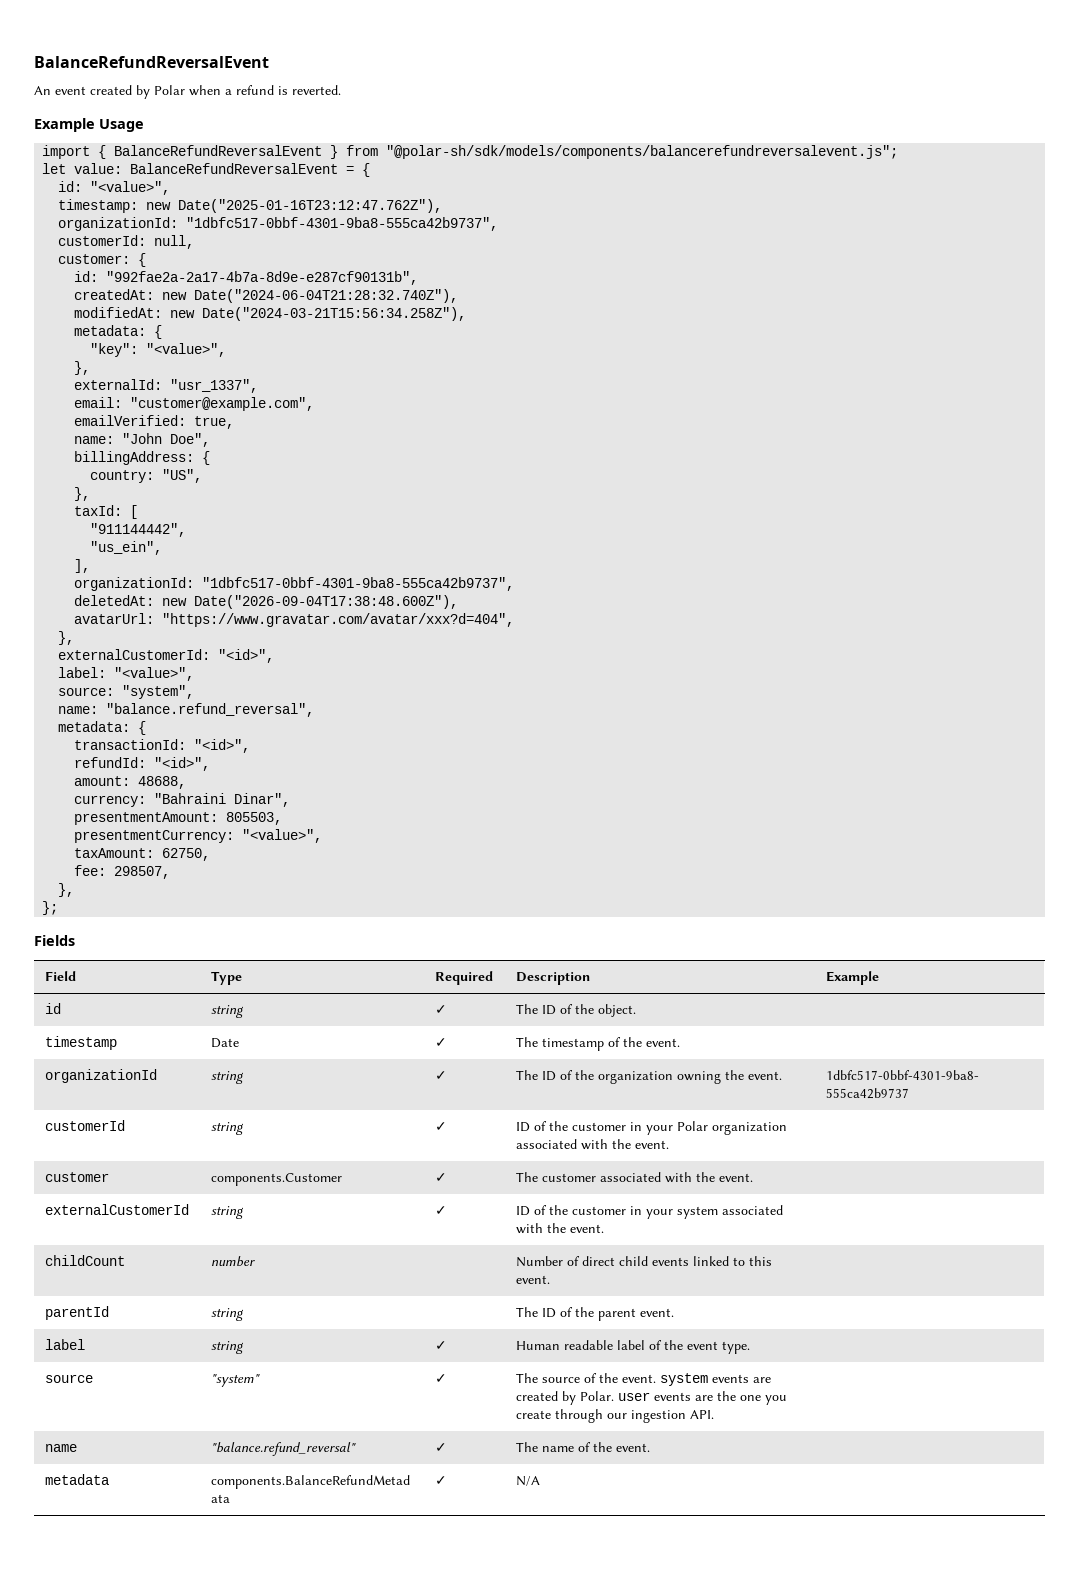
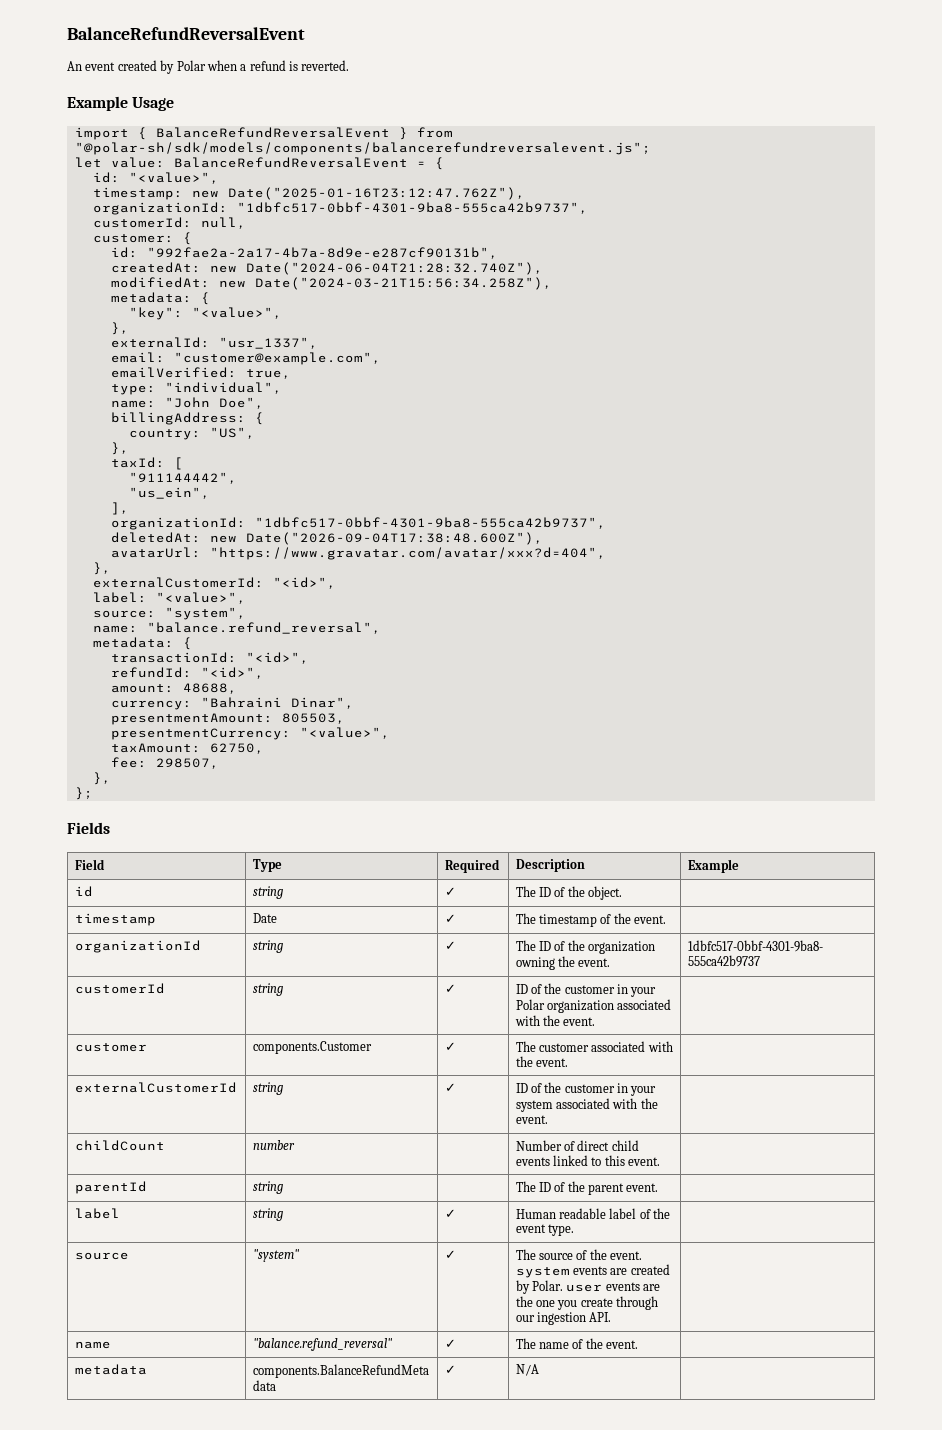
+ type: "individual",

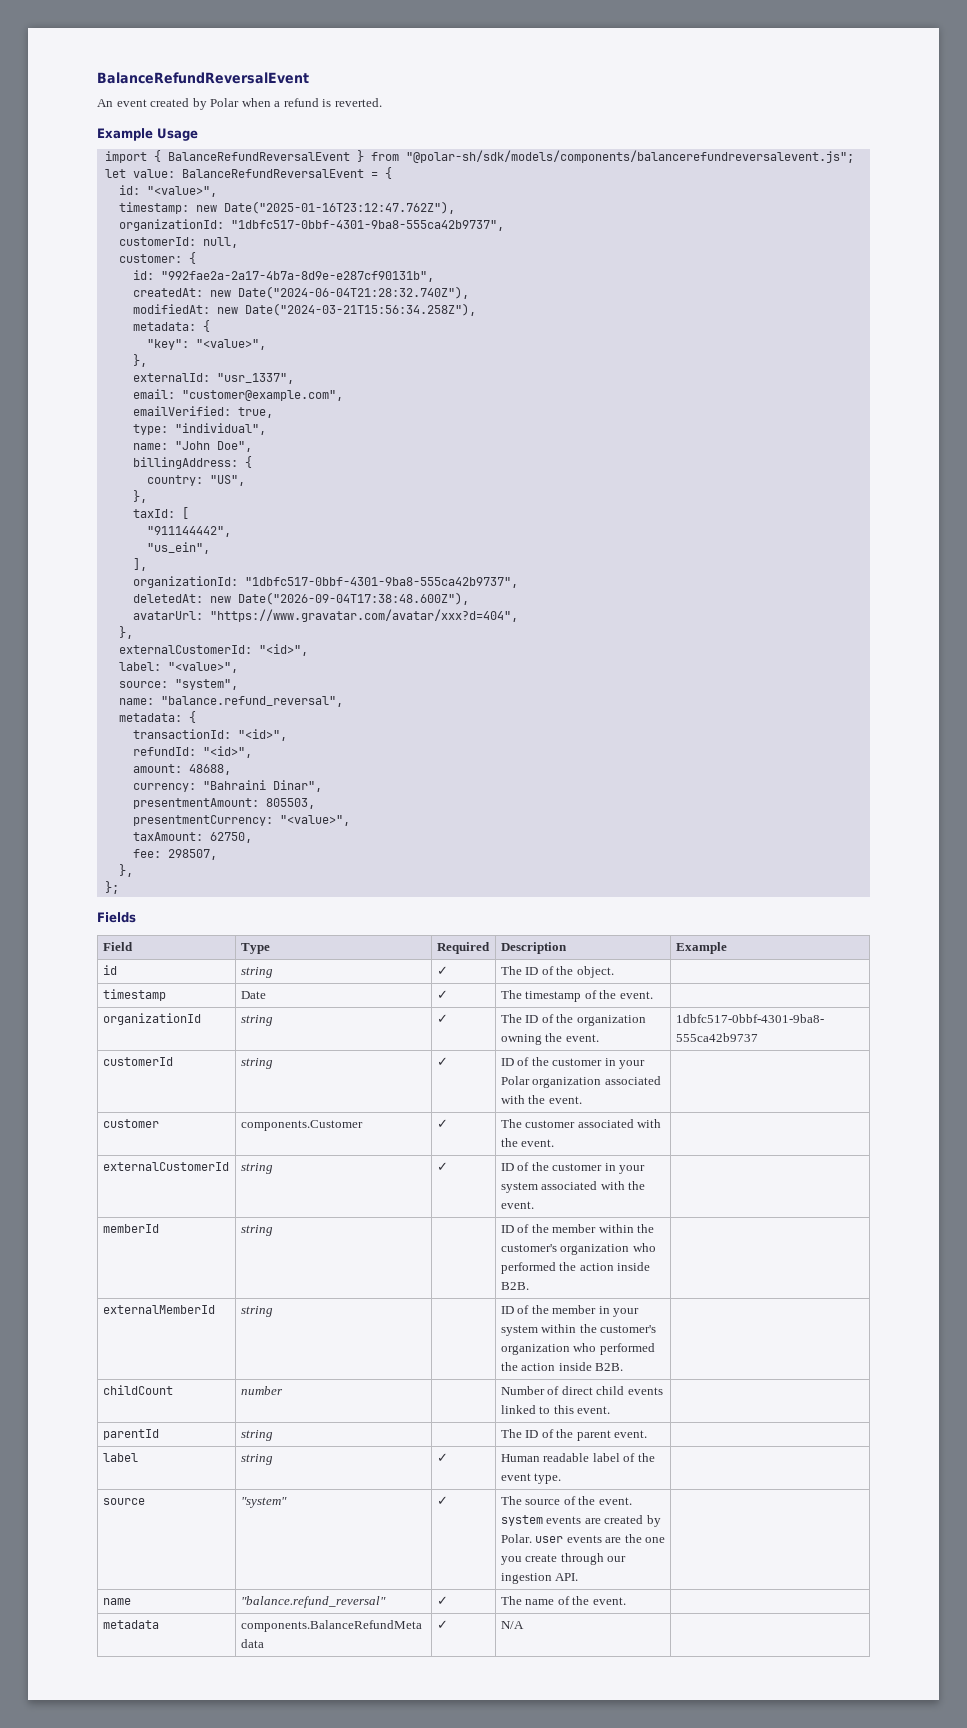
+ memberId | string | | ID of the member within the customer's organization who performed the action inside B2B. |
+ externalMemberId | string | | ID of the member in your system within the customer's organization who performed the action inside B2B. |

